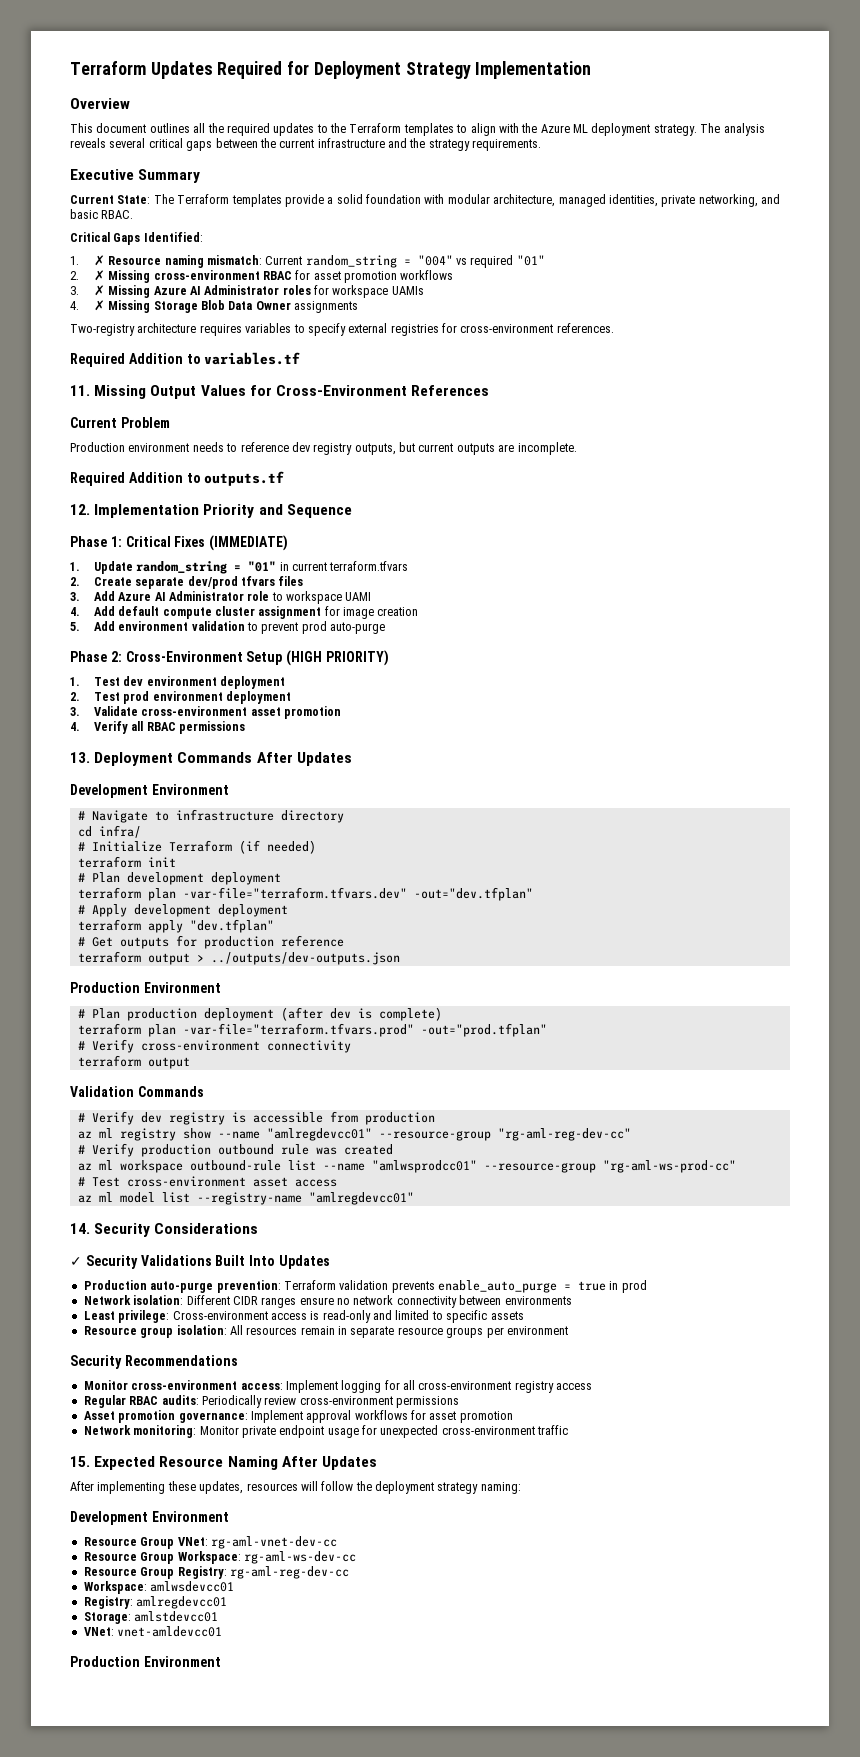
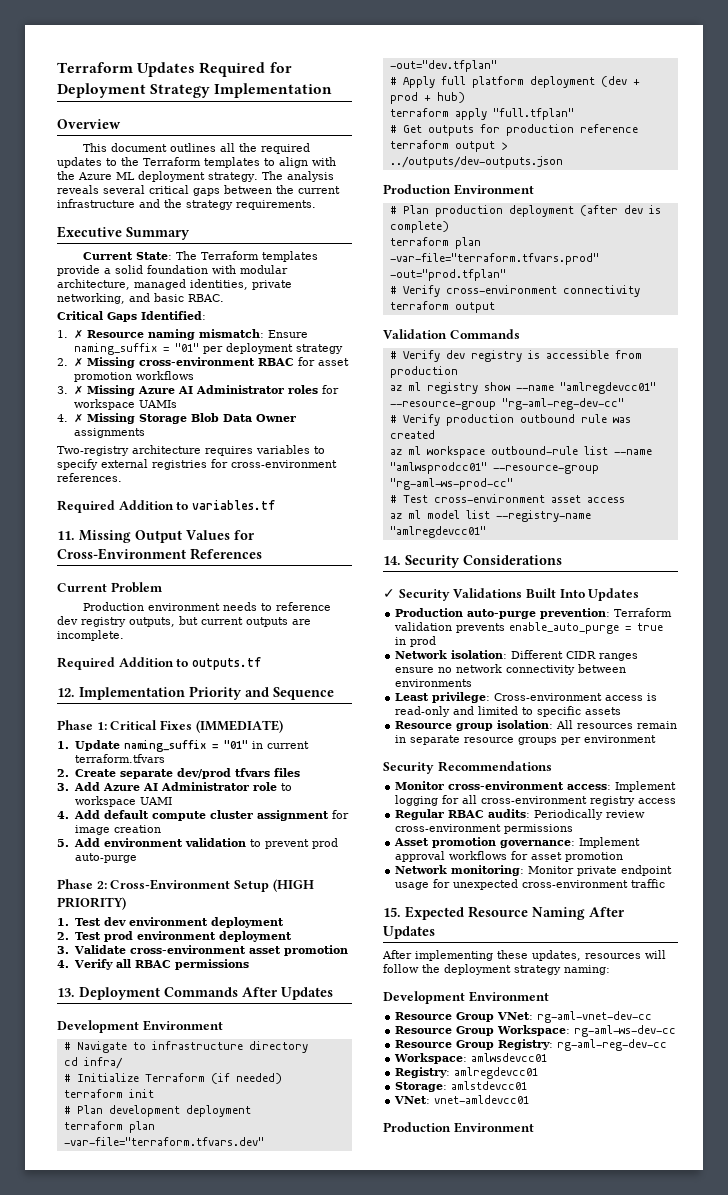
- 1. ✗ Resource naming mismatch: Current random_string = "004" vs required "01"
+ 1. ✗ Resource naming mismatch: Ensure naming_suffix = "01" per deployment strategy
- 1. Update random_string = "01" in current terraform.tfvars
+ 1. Update naming_suffix = "01" in current terraform.tfvars
- # Apply development deployment
+ # Apply full platform deployment (dev + prod + hub)
- terraform apply "dev.tfplan"
+ terraform apply "full.tfplan"

